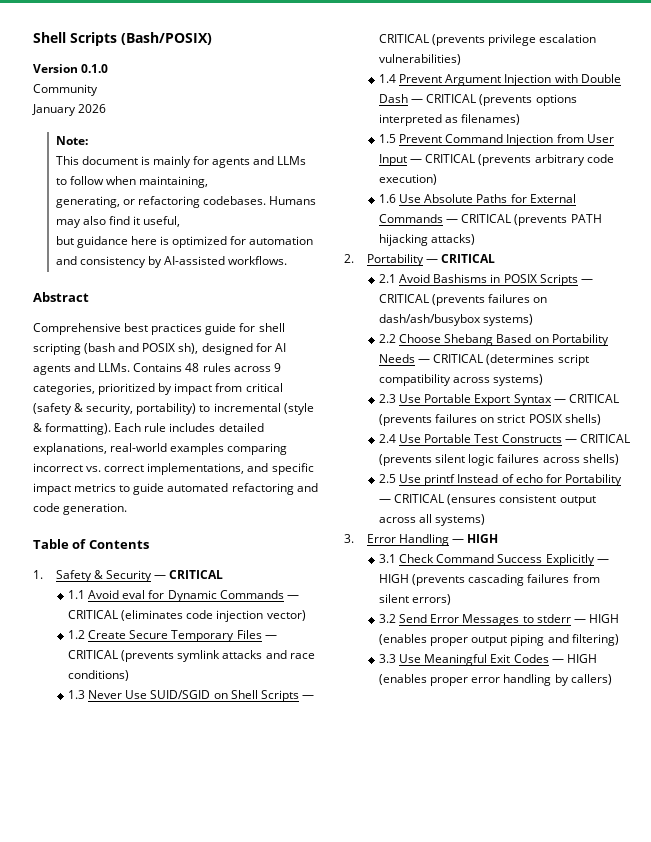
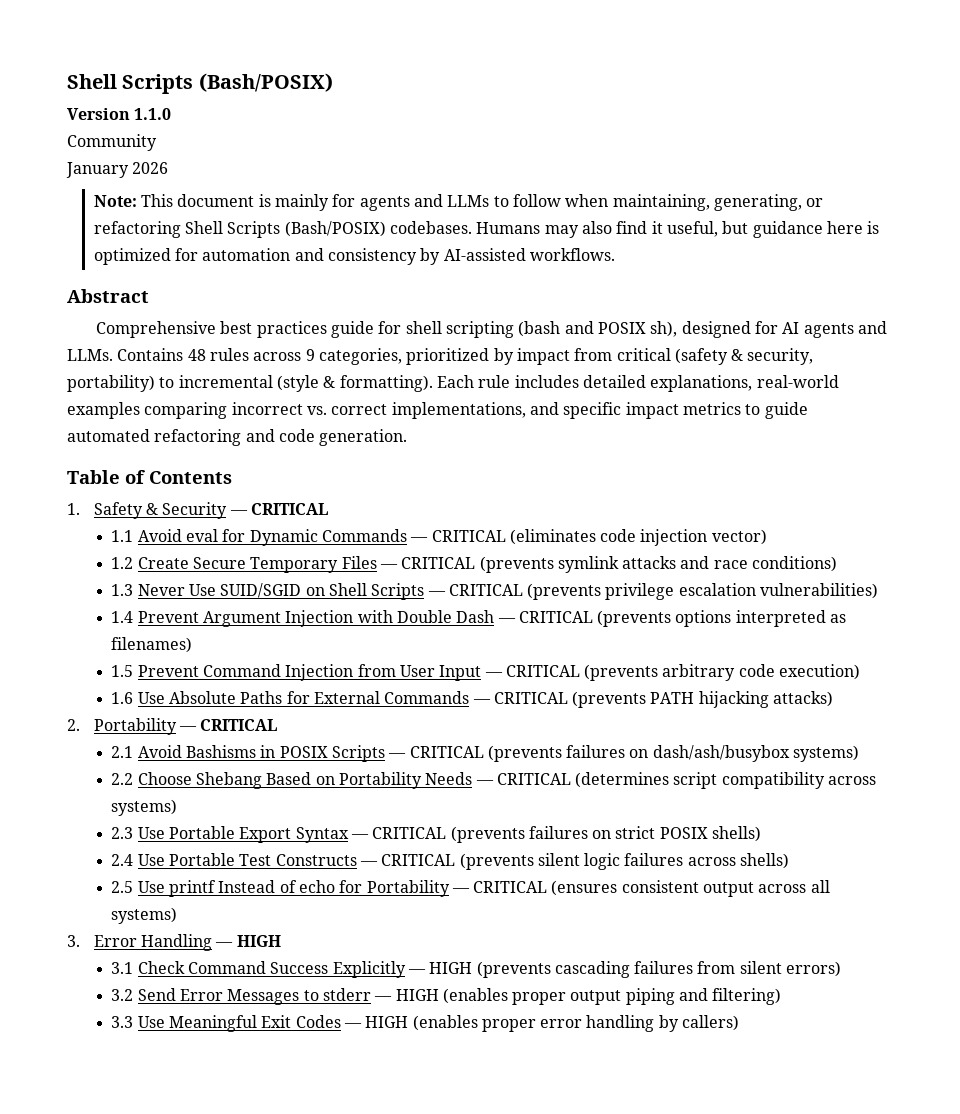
- Version 0.1.0
+ Version 1.1.0
- Note:
- This document is mainly for agents and LLMs to follow when maintaining,
- generating, or refactoring codebases.
+ Note: This document is mainly for agents and LLMs to follow when maintaining, generating, or refactoring Shell Scripts (Bash/POSIX) codebases.
- Humans may also find it useful,
- but guidance here is optimized for automation and consistency by AI-assisted workflows.
+ Humans may also find it useful, but guidance here is optimized for automation and consistency by AI-assisted workflows.

